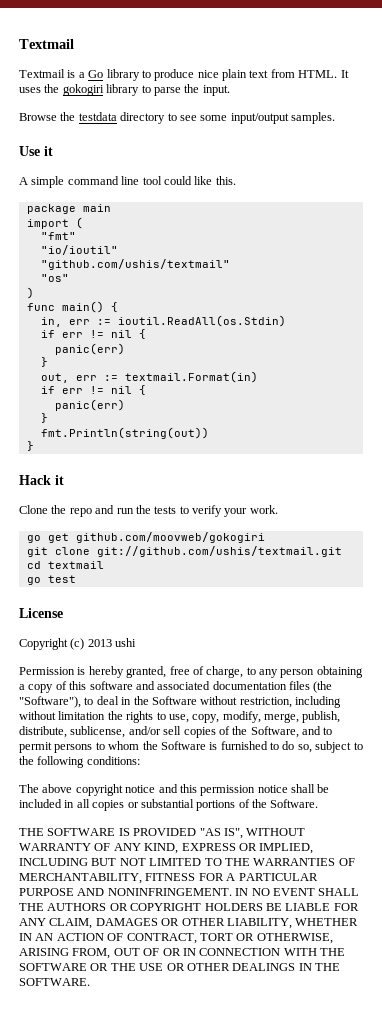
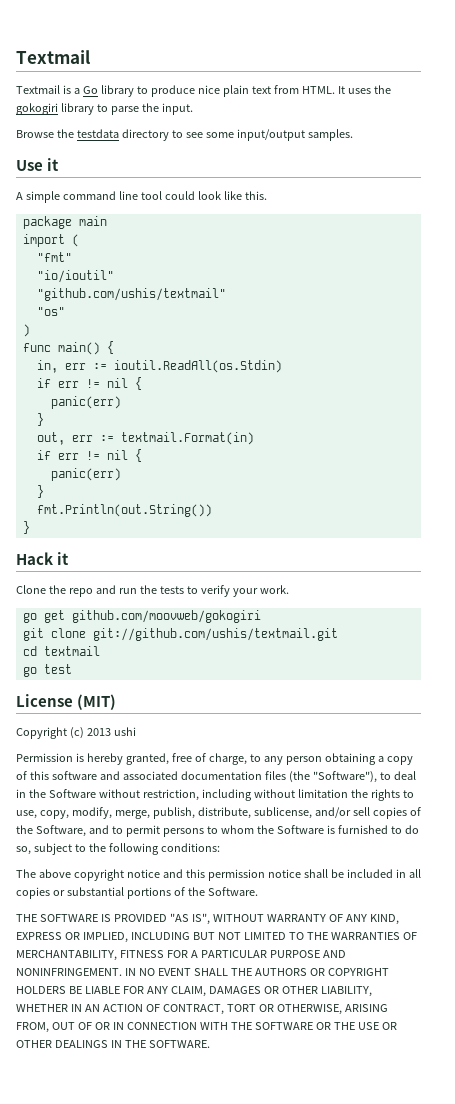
- A simple command line tool could like this.
+ A simple command line tool could look like this.
- fmt.Println(string(out))
+ fmt.Println(out.String())
- License
+ License (MIT)

